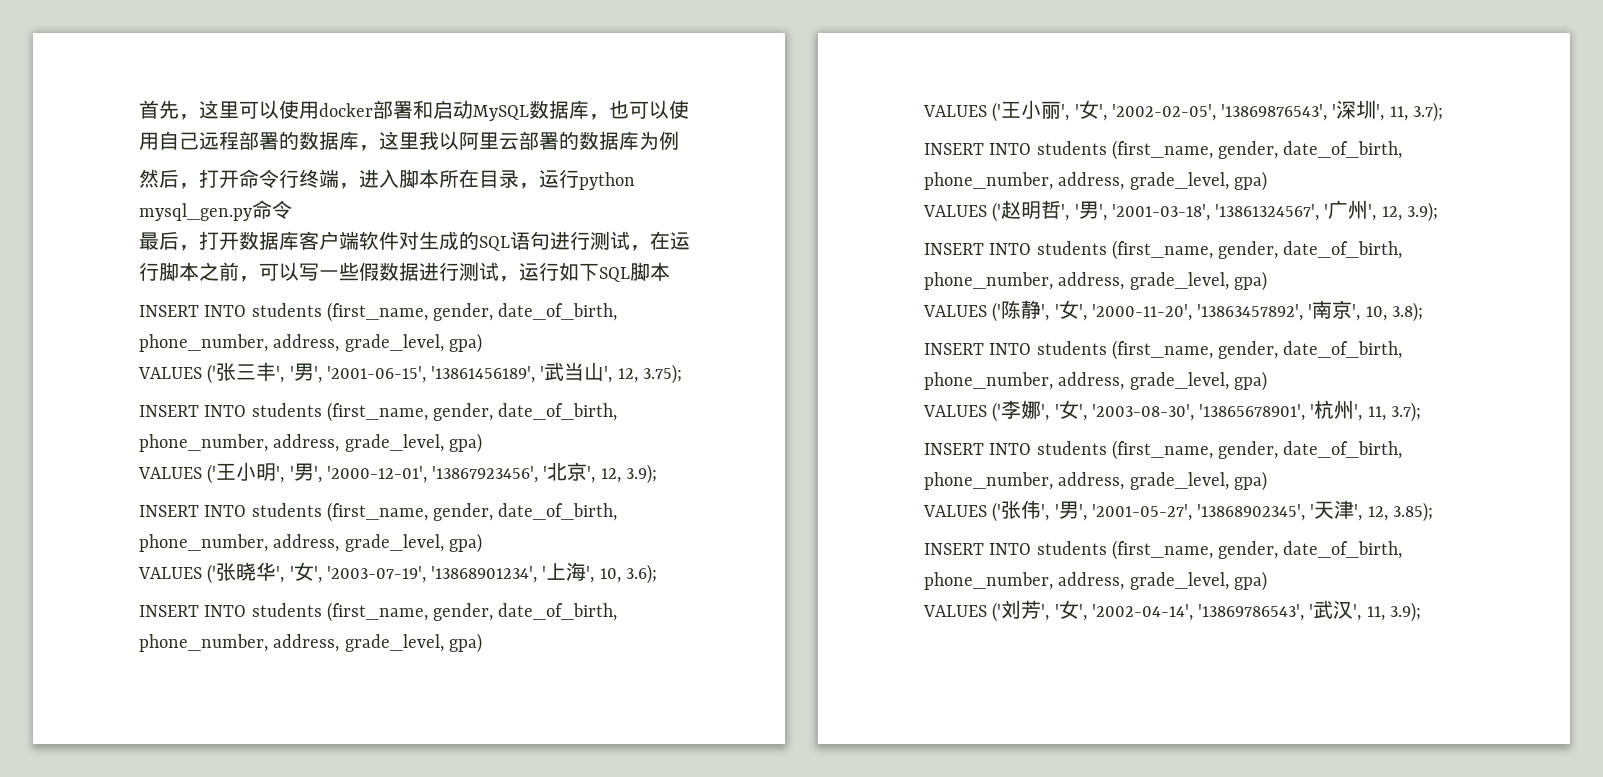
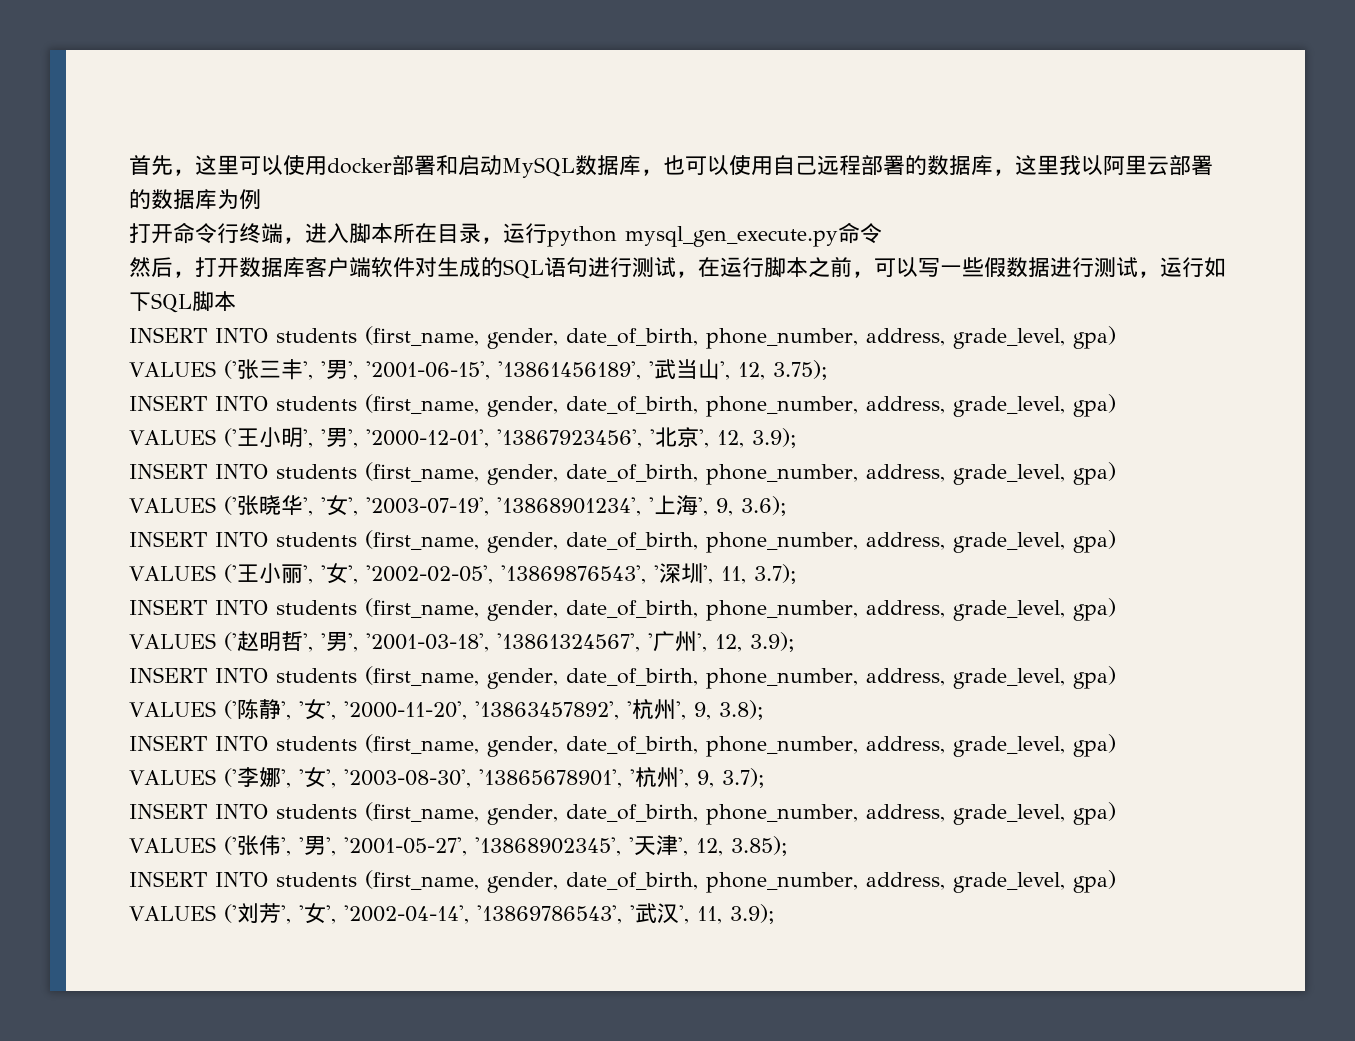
- 然后，打开命令行终端，进入脚本所在目录，运行python mysql_gen.py命令
+ 打开命令行终端，进入脚本所在目录，运行python mysql_gen_execute.py命令
- 最后，打开数据库客户端软件对生成的SQL语句进行测试，在运行脚本之前，可以写一些假数据进行测试，运行如下SQL脚本
+ 然后，打开数据库客户端软件对生成的SQL语句进行测试，在运行脚本之前，可以写一些假数据进行测试，运行如下SQL脚本
- VALUES ('张晓华', '女', '2003-07-19', '13868901234', '上海', 10, 3.6);
+ VALUES ('张晓华', '女', '2003-07-19', '13868901234', '上海', 9, 3.6);
- VALUES ('陈静', '女', '2000-11-20', '13863457892', '南京', 10, 3.8);
+ VALUES ('陈静', '女', '2000-11-20', '13863457892', '杭州', 9, 3.8);
- VALUES ('李娜', '女', '2003-08-30', '13865678901', '杭州', 11, 3.7);
+ VALUES ('李娜', '女', '2003-08-30', '13865678901', '杭州', 9, 3.7);

